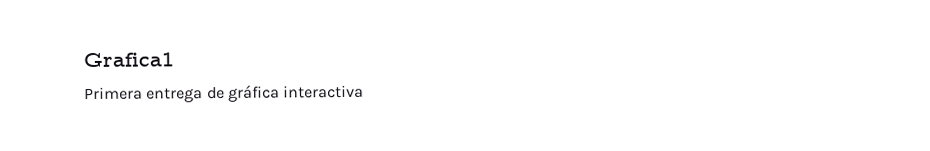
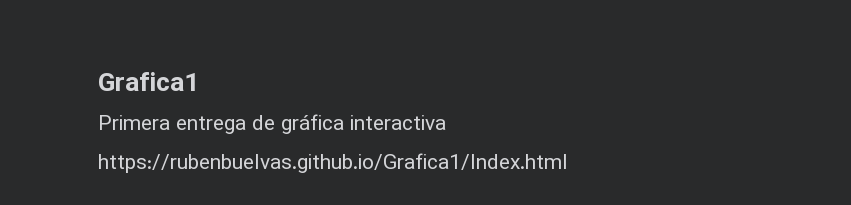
+ https://rubenbuelvas.github.io/Grafica1/Index.html

